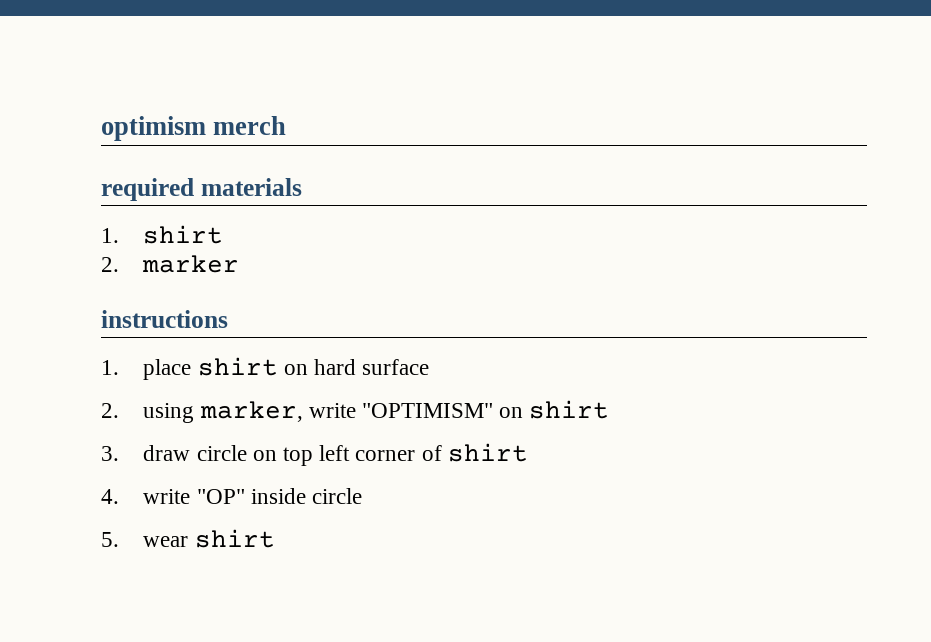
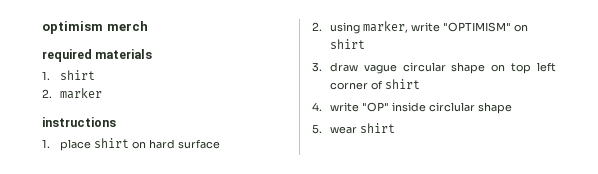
- 3. draw circle on top left corner of shirt
+ 3. draw vague circular shape on top left corner of shirt
- 4. write "OP" inside circle
+ 4. write "OP" inside circlular shape

